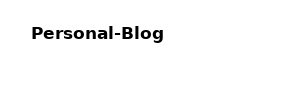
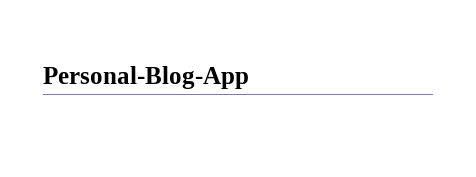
- Personal-Blog
+ Personal-Blog-App

